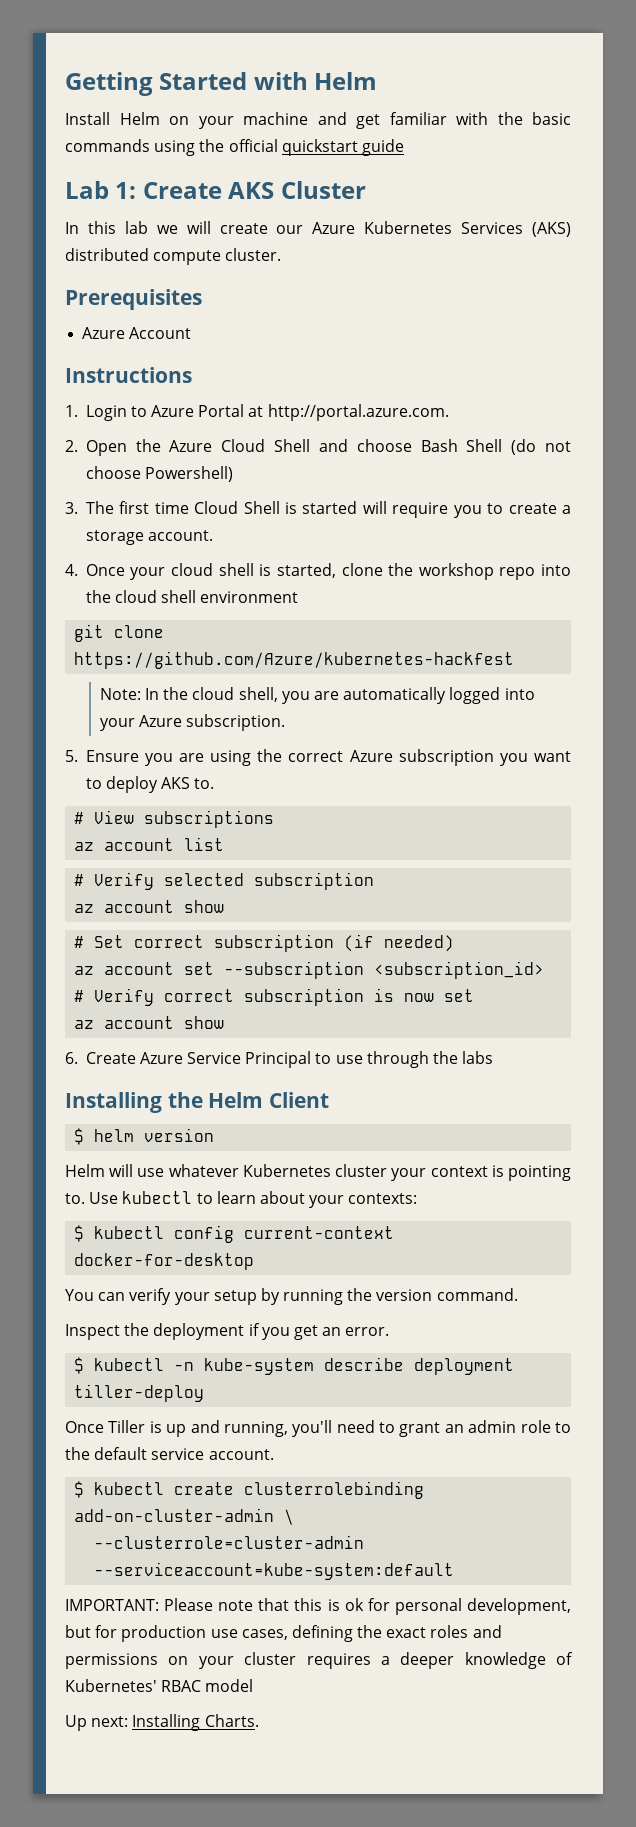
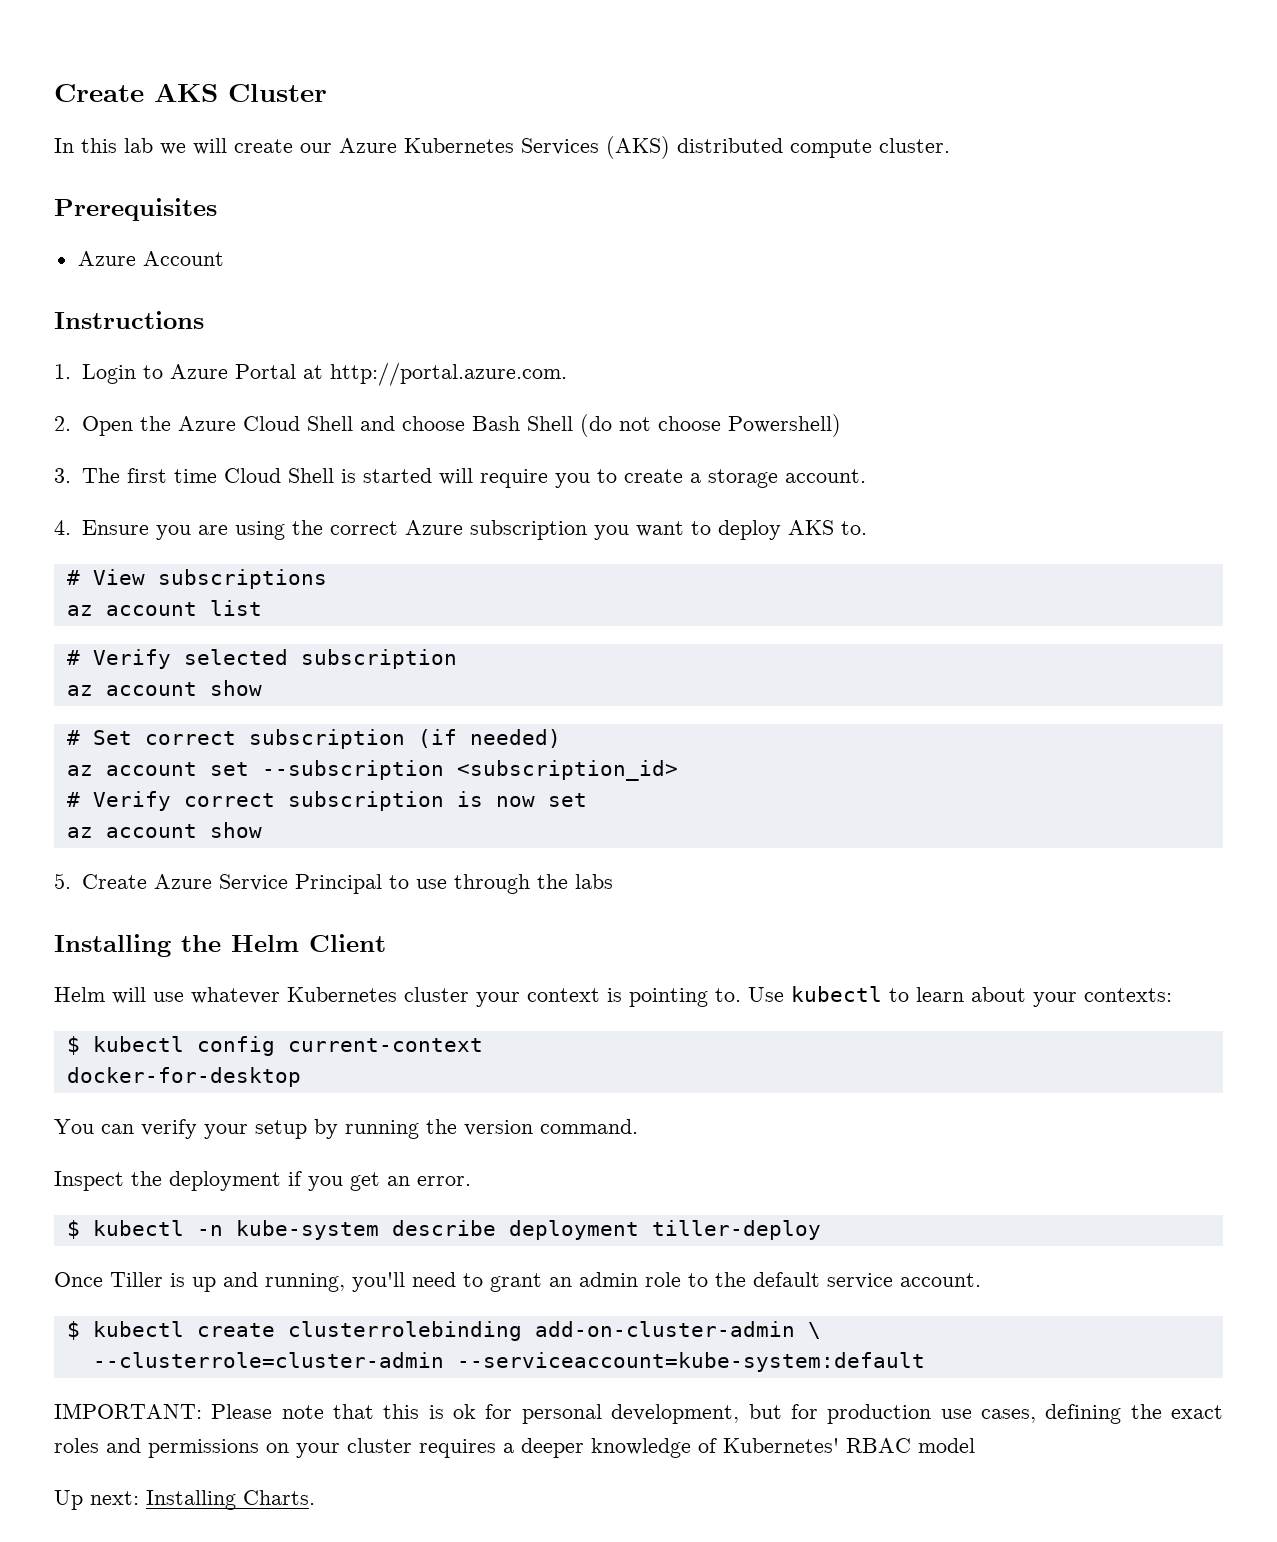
- Getting Started with Helm
- Install Helm on your machine and get familiar with the basic commands using the official quickstart guide
- Lab 1: Create AKS Cluster
+ Create AKS Cluster
- 4. Once your cloud shell is started, clone the workshop repo into the cloud shell environment
- git clone https://github.com/Azure/kubernetes-hackfest
- Note: In the cloud shell, you are automatically logged into your Azure subscription.
- 5. Ensure you are using the correct Azure subscription you want to deploy AKS to.
+ 4. Ensure you are using the correct Azure subscription you want to deploy AKS to.
- 6. Create Azure Service Principal to use through the labs
+ 5. Create Azure Service Principal to use through the labs
- $ helm version

